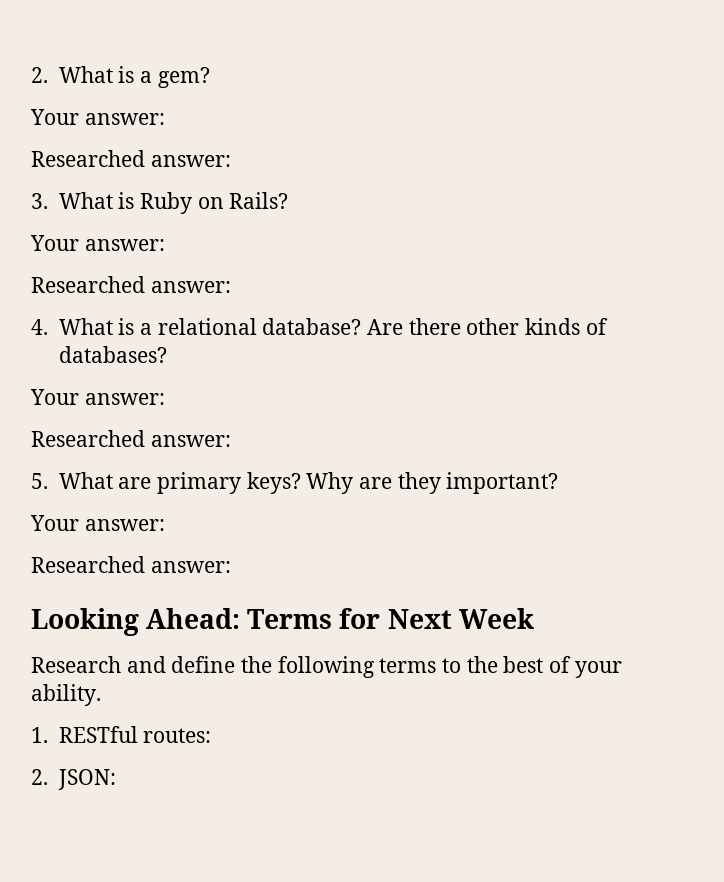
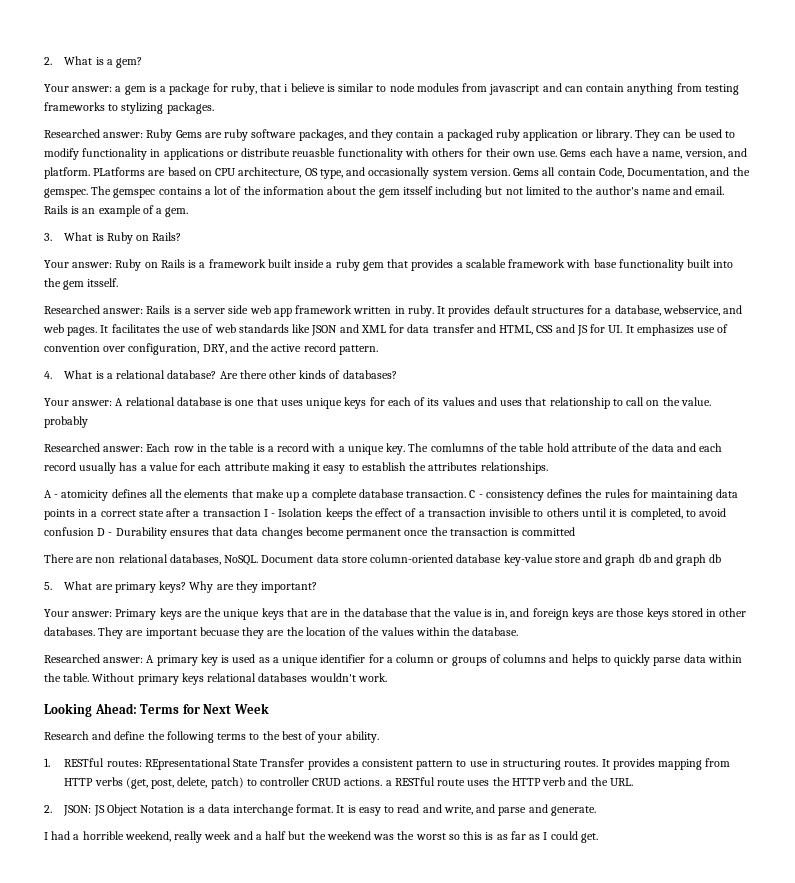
  2. What is a gem?
- Your answer:
- Researched answer:
+ Your answer: a gem is a package for ruby, that i believe is similar to node modules from javascript and can contain anything from testing frameworks to stylizing packages.
+ Researched answer: Ruby Gems are ruby software packages, and they contain a packaged ruby application or library. They can be used to modify functionality in applications or distribute reuasble functionality with others for their own use. Gems each have a name, version, and platform. PLatforms are based on CPU architecture, OS type, and occasionally system version. Gems all contain Code, Documentation, and the gemspec. The gemspec contains a lot of the information about the gem itsself including but not limited to the author's name and email. Rails is an example of a gem.
  3. What is Ruby on Rails?
- Your answer:
- Researched answer:
+ Your answer: Ruby on Rails is a framework built inside a ruby gem that provides a scalable framework with base functionality built into the gem itsself.
+ Researched answer: Rails is a server side web app framework written in ruby. It provides default structures for a database, webservice, and web pages. It facilitates the use of web standards like JSON and XML for data transfer and HTML, CSS and JS for UI. It emphasizes use of convention over configuration, DRY, and the active record pattern.
  Are there other kinds of databases?
- Your answer:
- Researched answer:
+ Your answer: A relational database is one that uses unique keys for each of its values and uses that relationship to call on the value. probably
+ Researched answer: Each row in the table is a record with a unique key. The comlumns of the table hold attribute of the data and each record usually has a value for each attribute making it easy to establish the attributes relationships.
+ A - atomicity defines all the elements that make up a complete database transaction. C - consistency defines the rules for maintaining data points in a correct state after a transaction I - Isolation keeps the effect of a transaction invisible to others until it is completed, to avoid confusion D - Durability ensures that data changes become permanent once the transaction is committed
+ There are non relational databases, NoSQL. Document data store column-oriented database key-value store and graph db and graph db
  Why are they important?
- Your answer:
- Researched answer:
+ Your answer: Primary keys are the unique keys that are in the database that the value is in, and foreign keys are those keys stored in other databases. They are important becuase they are the location of the values within the database.
+ Researched answer: A primary key is used as a unique identifier for a column or groups of columns and helps to quickly parse data within the table. Without primary keys relational databases wouldn't work.
- 1. RESTful routes:
- 2. JSON:
+ 1. RESTful routes: REpresentational State Transfer provides a consistent pattern to use in structuring routes. It provides mapping from HTTP verbs (get, post, delete, patch) to controller CRUD actions. a RESTful route uses the HTTP verb and the URL.
+ 2. JSON: JS Object Notation is a data interchange format. It is easy to read and write, and parse and generate.
+ I had a horrible weekend, really week and a half but the weekend was the worst so this is as far as I could get.

